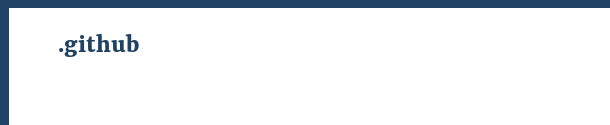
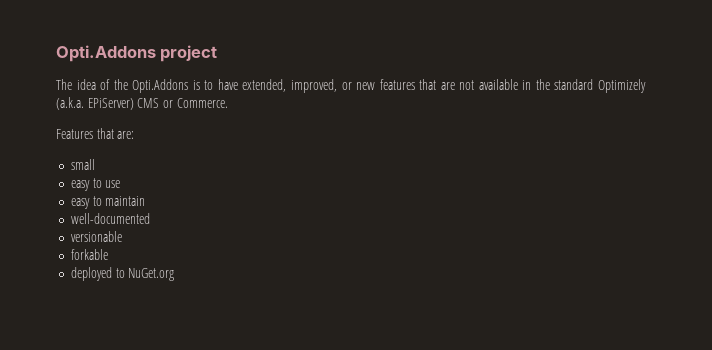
- .github
+ Opti.Addons project
+ The idea of the Opti.Addons is to have extended, improved, or new features that are not available in the standard Optimizely (a.k.a. EPiServer) CMS or Commerce.
+ Features that are:
+ small
+ easy to use
+ easy to maintain
+ well-documented
+ versionable
+ forkable
+ deployed to NuGet.org

